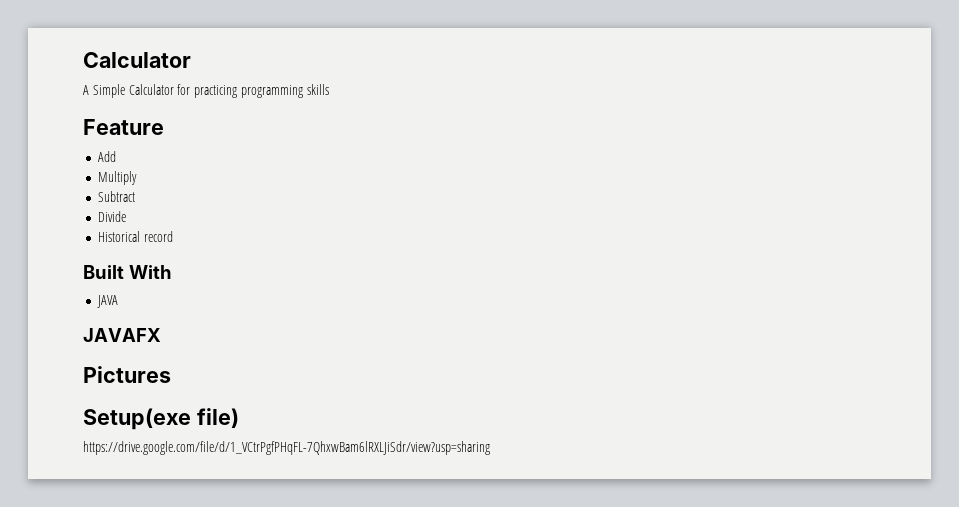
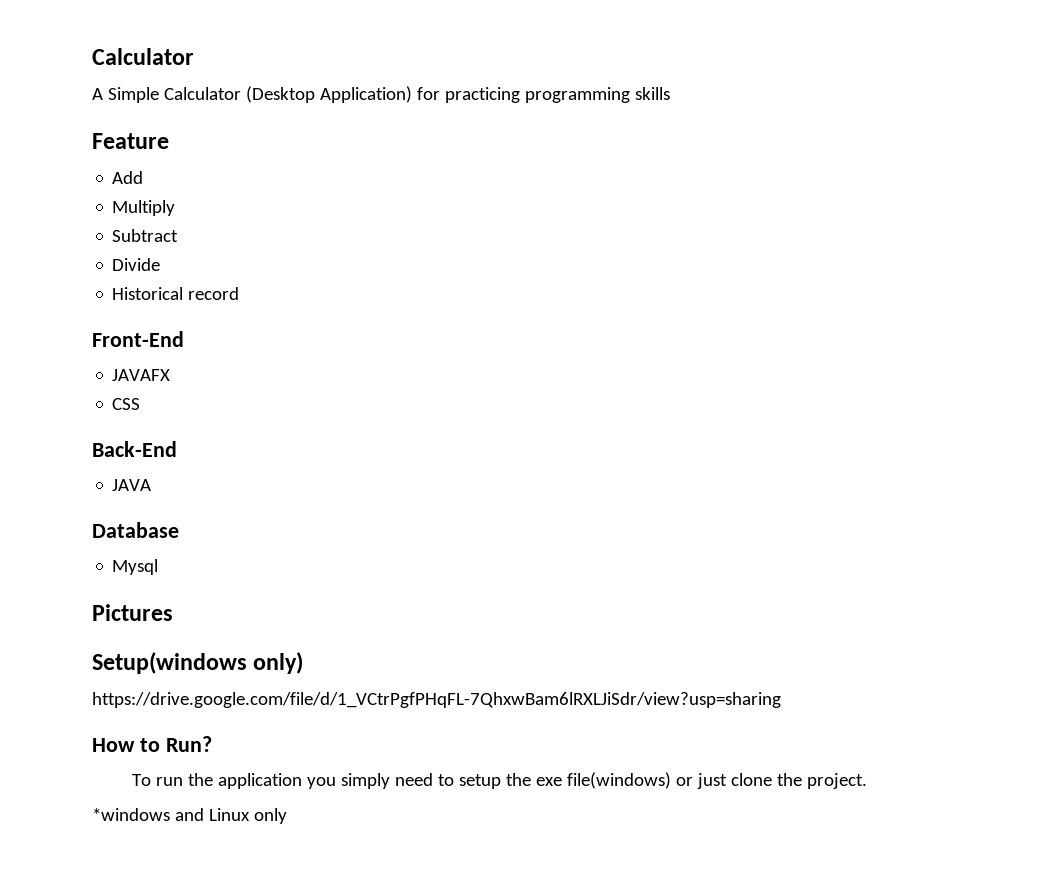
- A Simple Calculator for practicing programming skills
+ A Simple Calculator (Desktop Application) for practicing programming skills
- Built With
+ Front-End
+ JAVAFX
+ CSS
+ Back-End
- JAVAFX
+ Database
+ Mysql
- Setup(exe file)
+ Setup(windows only)
+ How to Run?
+ To run the application you simply need to setup the exe file(windows) or just clone the project.
+ *windows and Linux only

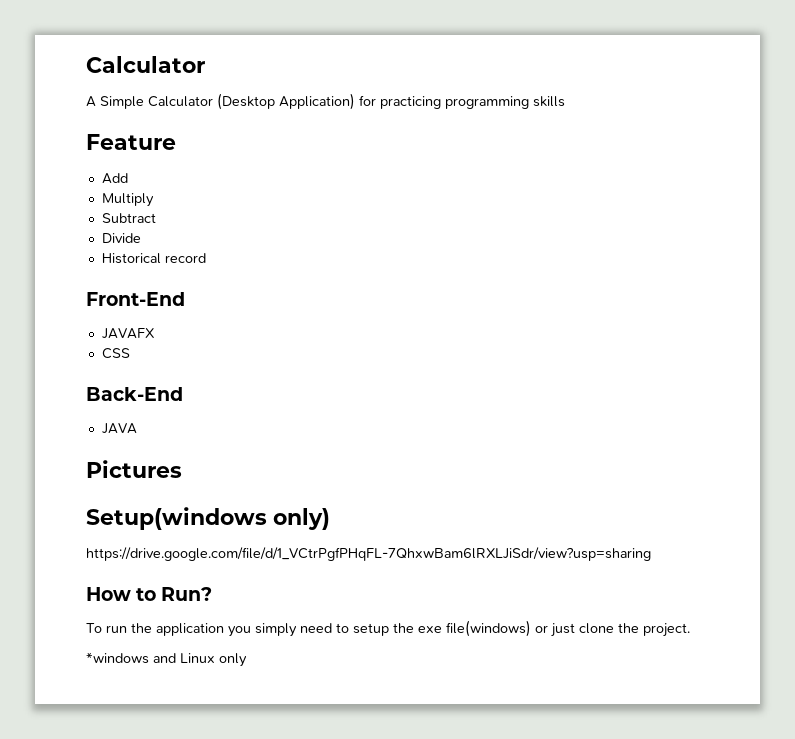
- Database
- Mysql

